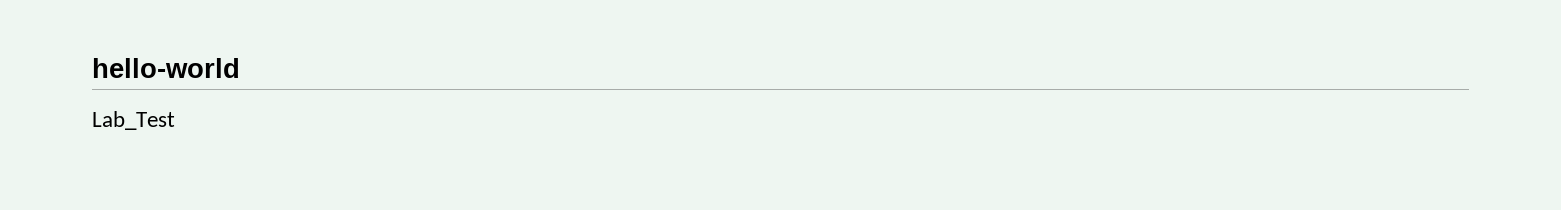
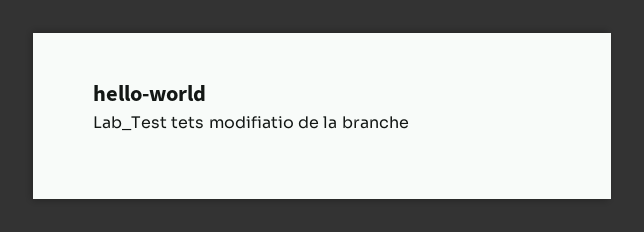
- Lab_Test
+ Lab_Test tets modifiatio de la branche

